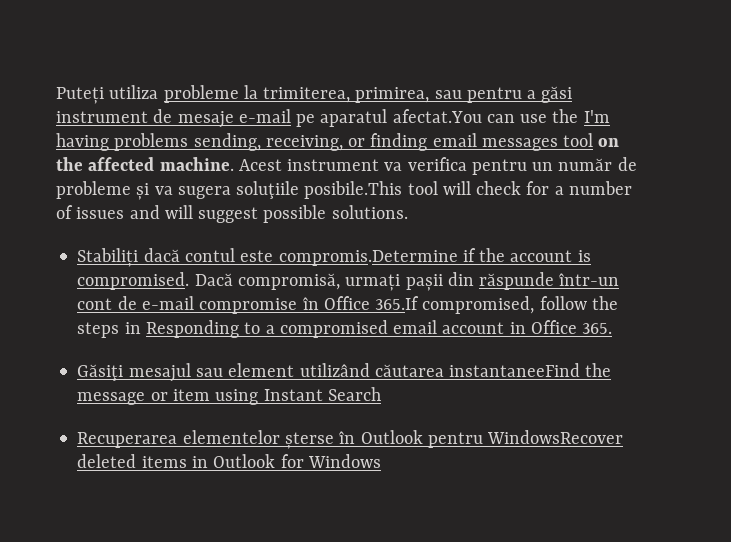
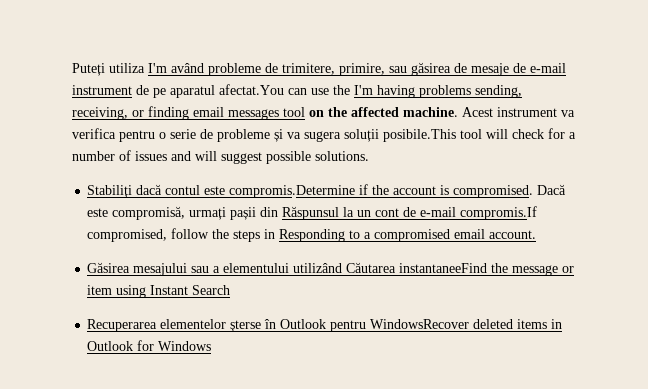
- Puteți utiliza probleme la trimiterea, primirea, sau pentru a găsi instrument de mesaje e-mail pe aparatul afectat.You can use the I'm having problems sending, receiving, or finding email messages tool on the affected machine.
+ Puteți utiliza I'm având probleme de trimitere, primire, sau găsirea de mesaje de e-mail instrument de pe aparatul afectat.You can use the I'm having problems sending, receiving, or finding email messages tool on the affected machine.
- Acest instrument va verifica pentru un număr de probleme și va sugera soluţiile posibile.This tool will check for a number of issues and will suggest possible solutions.
+ Acest instrument va verifica pentru o serie de probleme și va sugera soluții posibile.This tool will check for a number of issues and will suggest possible solutions.
- Dacă compromisă, urmați pașii din răspunde într-un cont de e-mail compromise în Office 365.If compromised, follow the steps in Responding to a compromised email account in Office 365.
- Găsiţi mesajul sau element utilizând căutarea instantaneeFind the message or item using Instant Search
+ Dacă este compromisă, urmați pașii din Răspunsul la un cont de e-mail compromis.If compromised, follow the steps in Responding to a compromised email account.
+ Găsirea mesajului sau a elementului utilizând Căutarea instantaneeFind the message or item using Instant Search

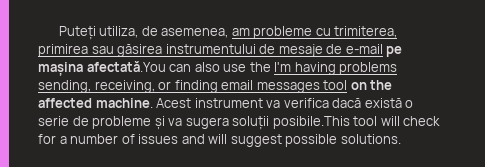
- Puteți utiliza I'm având probleme de trimitere, primire, sau găsirea de mesaje de e-mail instrument de pe aparatul afectat.You can use the I'm having problems sending, receiving, or finding email messages tool on the affected machine.
+ Puteți utiliza, de asemenea, am probleme cu trimiterea, primirea sau găsirea instrumentului de mesaje de e-mail pe mașina afectată.You can also use the I'm having problems sending, receiving, or finding email messages tool on the affected machine.
- Acest instrument va verifica pentru o serie de probleme și va sugera soluții posibile.This tool will check for a number of issues and will suggest possible solutions.
+ Acest instrument va verifica dacă există o serie de probleme și va sugera soluții posibile.This tool will check for a number of issues and will suggest possible solutions.
- Stabiliți dacă contul este compromis.Determine if the account is compromised. Dacă este compromisă, urmați pașii din Răspunsul la un cont de e-mail compromis.If compromised, follow the steps in Responding to a compromised email account.
- Găsirea mesajului sau a elementului utilizând Căutarea instantaneeFind the message or item using Instant Search
- Recuperarea elementelor șterse în Outlook pentru WindowsRecover deleted items in Outlook for Windows

